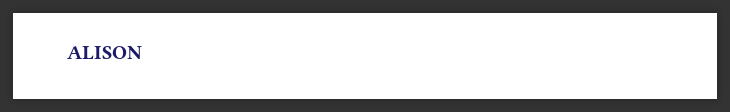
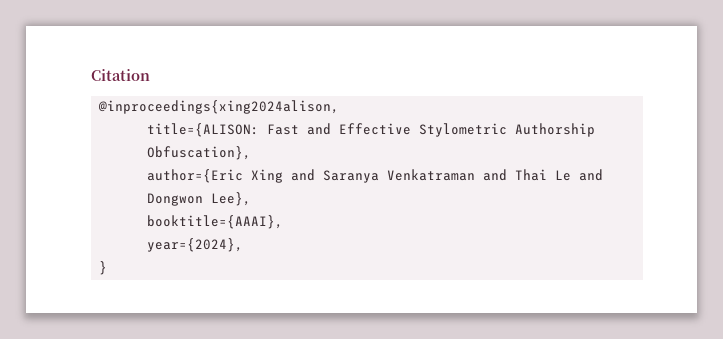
- ALISON
+ Citation
+ @inproceedings{xing2024alison,
+ title={ALISON: Fast and Effective Stylometric Authorship Obfuscation},
+ author={Eric Xing and Saranya Venkatraman and Thai Le and Dongwon Lee},
+ booktitle={AAAI},
+ year={2024},
+ }

